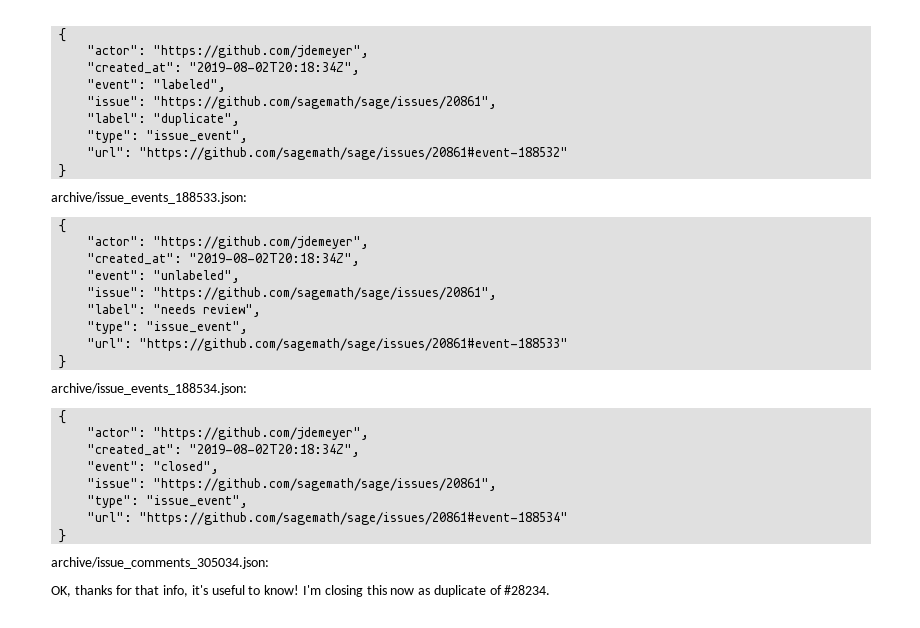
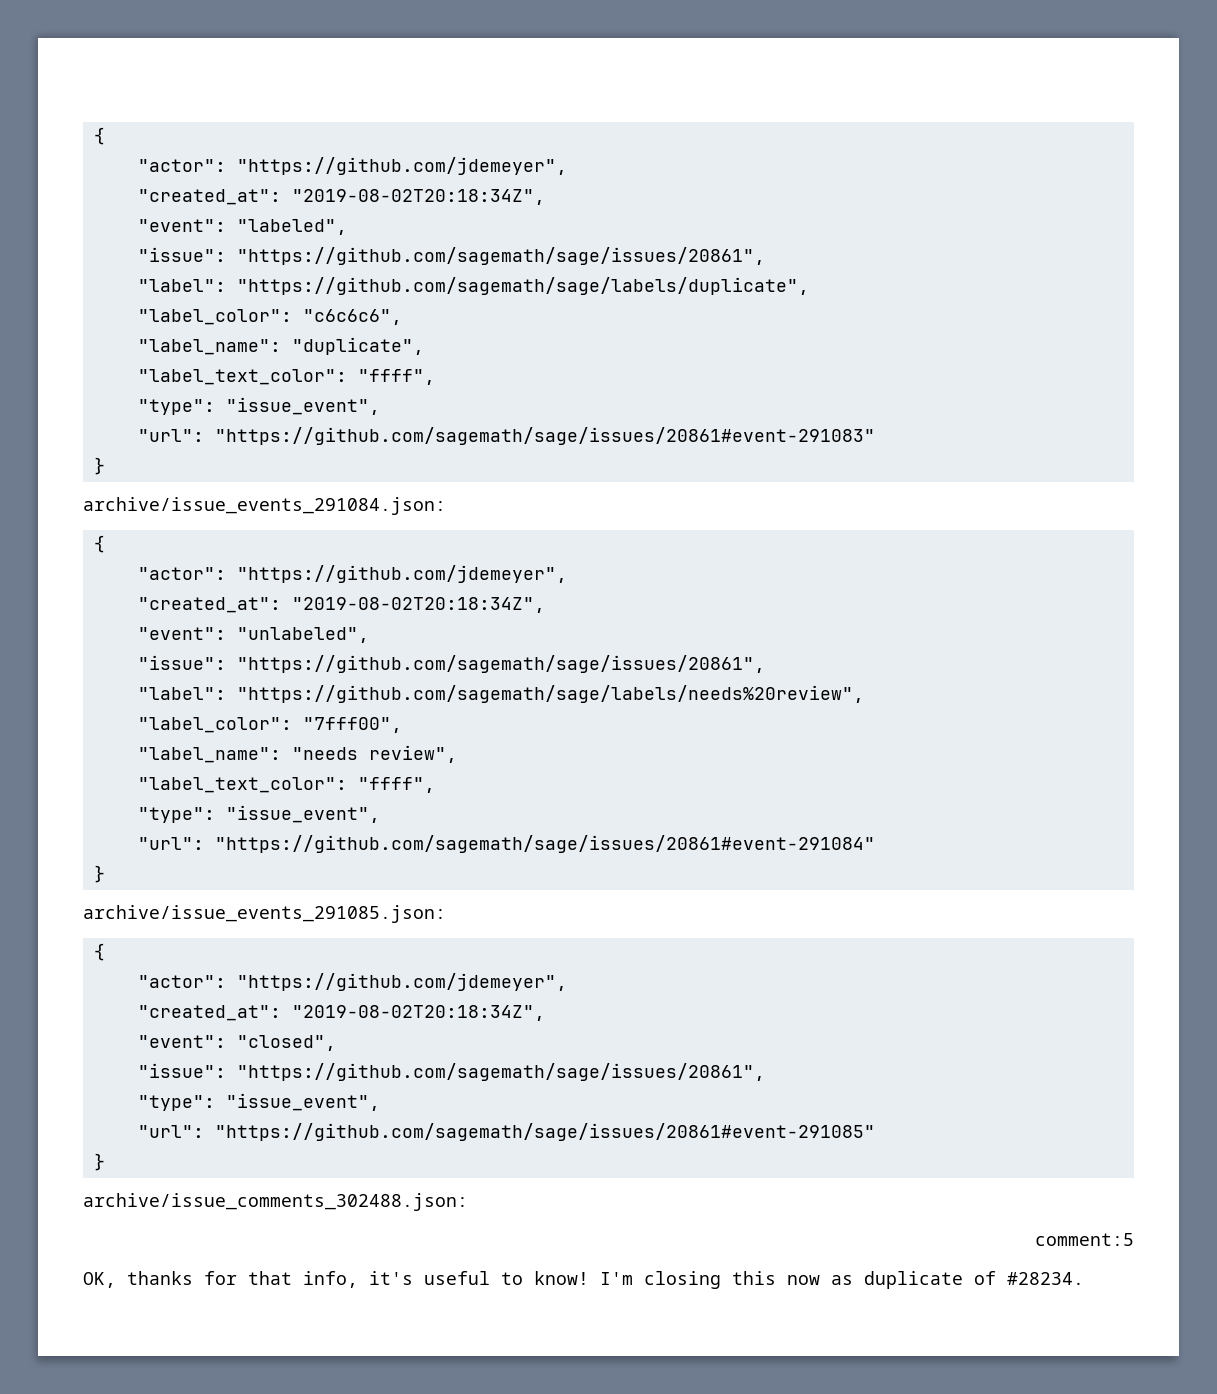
- "label": "duplicate",
+ "label": "https://github.com/sagemath/sage/labels/duplicate",
+ "label_color": "c6c6c6",
+ "label_name": "duplicate",
+ "label_text_color": "ffff",
  "type": "issue_event",
- "url": "https://github.com/sagemath/sage/issues/20861#event-188532"
+ "url": "https://github.com/sagemath/sage/issues/20861#event-291083"
  }
- archive/issue_events_188533.json:
+ archive/issue_events_291084.json:
- "label": "needs review",
+ "label": "https://github.com/sagemath/sage/labels/needs%20review",
+ "label_color": "7fff00",
+ "label_name": "needs review",
+ "label_text_color": "ffff",
  "type": "issue_event",
- "url": "https://github.com/sagemath/sage/issues/20861#event-188533"
+ "url": "https://github.com/sagemath/sage/issues/20861#event-291084"
  }
- archive/issue_events_188534.json:
+ archive/issue_events_291085.json:
- "url": "https://github.com/sagemath/sage/issues/20861#event-188534"
+ "url": "https://github.com/sagemath/sage/issues/20861#event-291085"
  }
- archive/issue_comments_305034.json:
+ archive/issue_comments_302488.json:
+ comment:5

